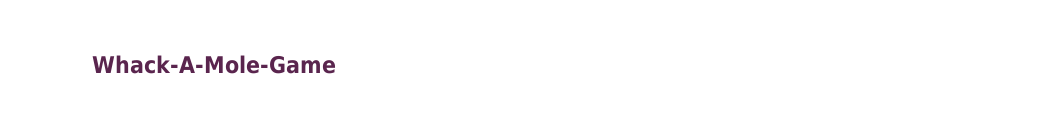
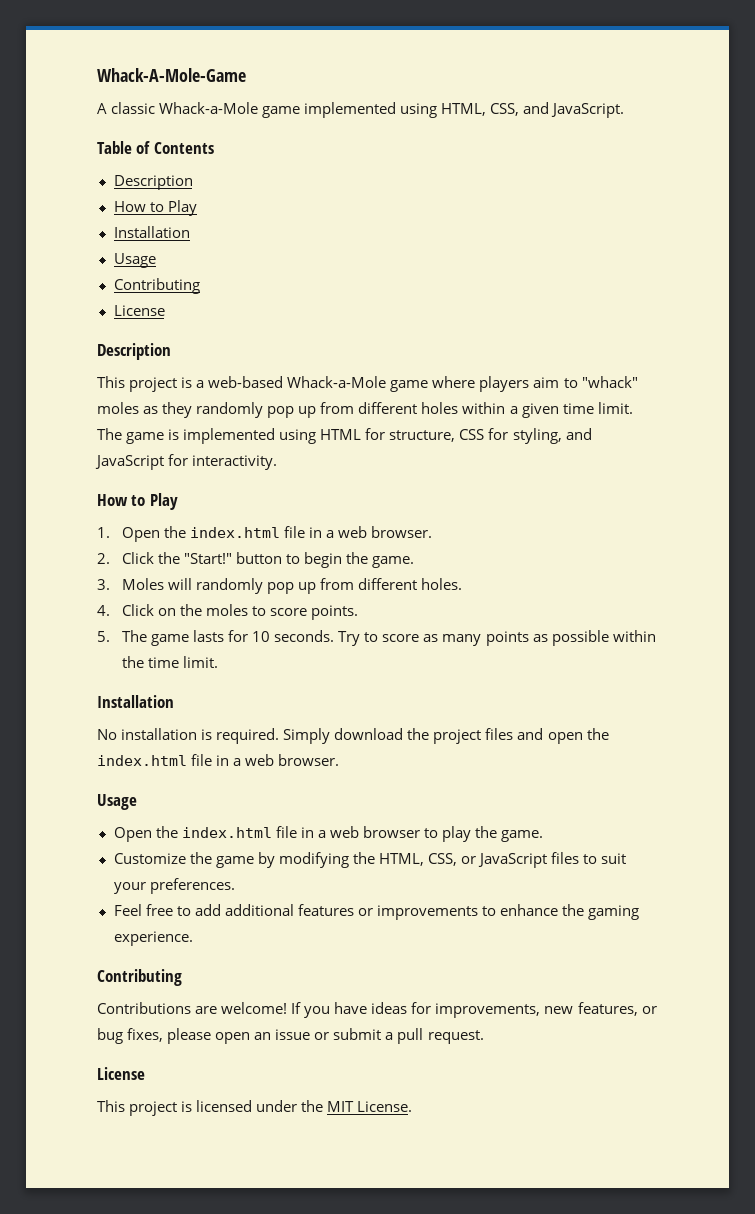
+ A classic Whack-a-Mole game implemented using HTML, CSS, and JavaScript.
+ Table of Contents
+ Description
+ How to Play
+ Installation
+ Usage
+ Contributing
+ License
+ Description
+ This project is a web-based Whack-a-Mole game where players aim to "whack" moles as they randomly pop up from different holes within a given time limit. The game is implemented using HTML for structure, CSS for styling, and JavaScript for interactivity.
+ How to Play
+ 1. Open the index.html file in a web browser.
+ 2. Click the "Start!" button to begin the game.
+ 3. Moles will randomly pop up from different holes.
+ 4. Click on the moles to score points.
+ 5. The game lasts for 10 seconds. Try to score as many points as possible within the time limit.
+ Installation
+ No installation is required. Simply download the project files and open the index.html file in a web browser.
+ Usage
+ Open the index.html file in a web browser to play the game.
+ Customize the game by modifying the HTML, CSS, or JavaScript files to suit your preferences.
+ Feel free to add additional features or improvements to enhance the gaming experience.
+ Contributing
+ Contributions are welcome! If you have ideas for improvements, new features, or bug fixes, please open an issue or submit a pull request.
+ License
+ This project is licensed under the MIT License.

